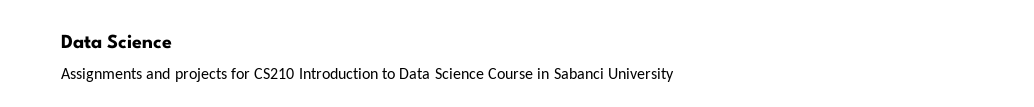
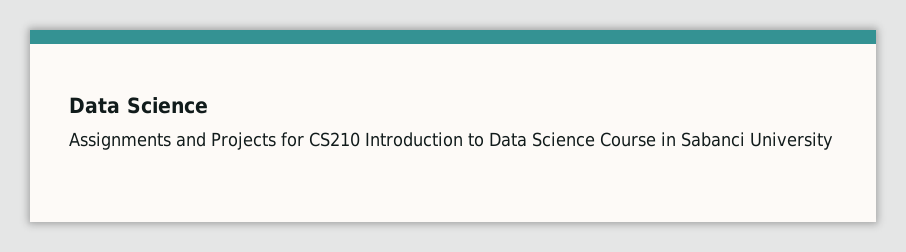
- Assignments and projects for CS210 Introduction to Data Science Course in Sabanci University
+ Assignments and Projects for CS210 Introduction to Data Science Course in Sabanci University

